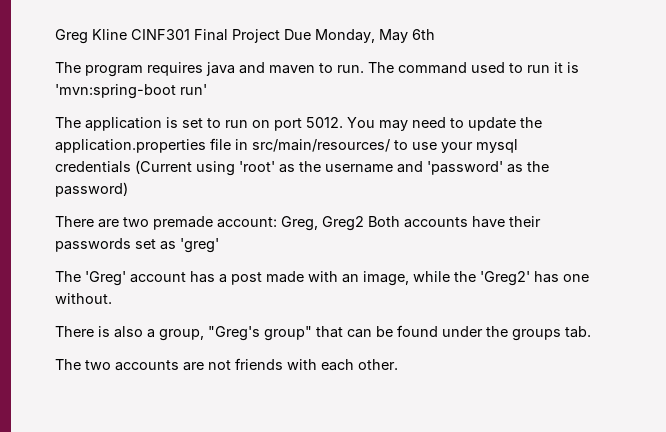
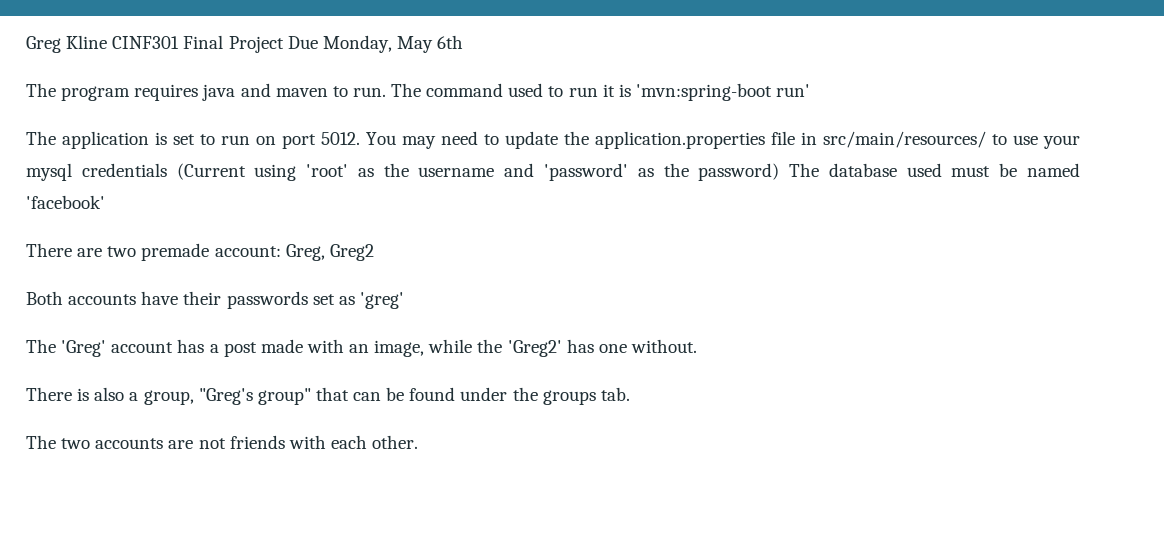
- You may need to update the application.properties file in src/main/resources/ to use your mysql credentials (Current using 'root' as the username and 'password' as the password)
+ You may need to update the application.properties file in src/main/resources/ to use your mysql credentials (Current using 'root' as the username and 'password' as the password) The database used must be named 'facebook'
- There are two premade account: Greg, Greg2 Both accounts have their passwords set as 'greg'
+ There are two premade account: Greg, Greg2
+ Both accounts have their passwords set as 'greg'

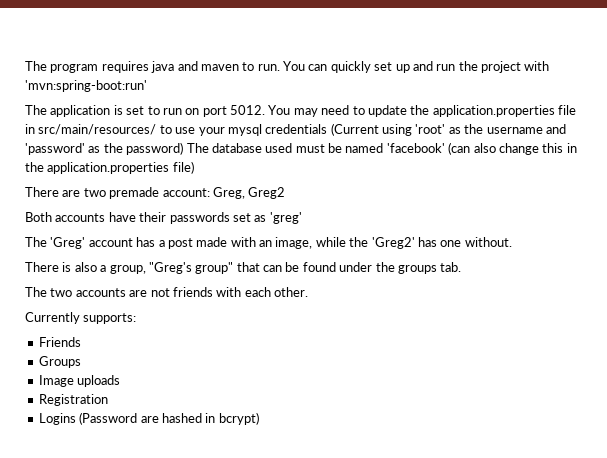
- Greg Kline CINF301 Final Project Due Monday, May 6th
- The command used to run it is 'mvn:spring-boot run'
+ You can quickly set up and run the project with 'mvn:spring-boot:run'
- You may need to update the application.properties file in src/main/resources/ to use your mysql credentials (Current using 'root' as the username and 'password' as the password) The database used must be named 'facebook'
+ You may need to update the application.properties file in src/main/resources/ to use your mysql credentials (Current using 'root' as the username and 'password' as the password) The database used must be named 'facebook' (can also change this in the application.properties file)
+ Currently supports:
+ Friends
+ Groups
+ Image uploads
+ Registration
+ Logins (Password are hashed in bcrypt)

